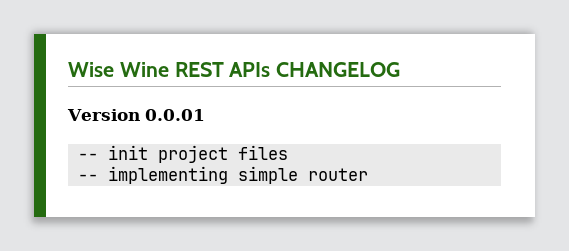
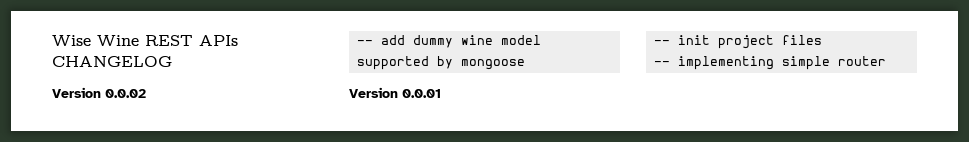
+ Version 0.0.02
+ -- add dummy wine model supported by mongoose

